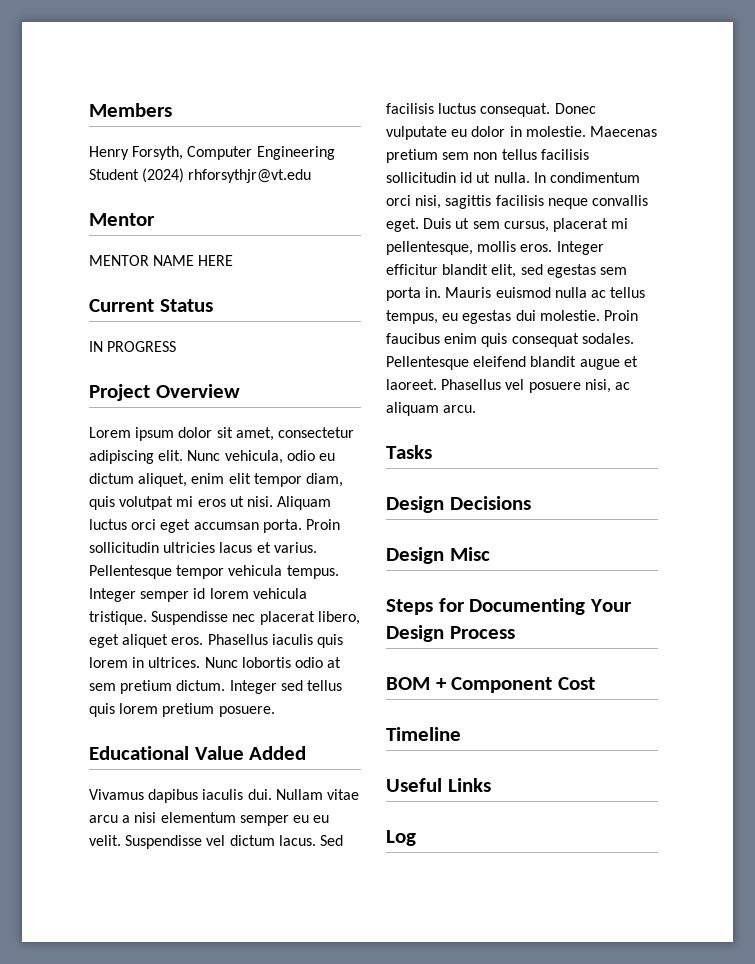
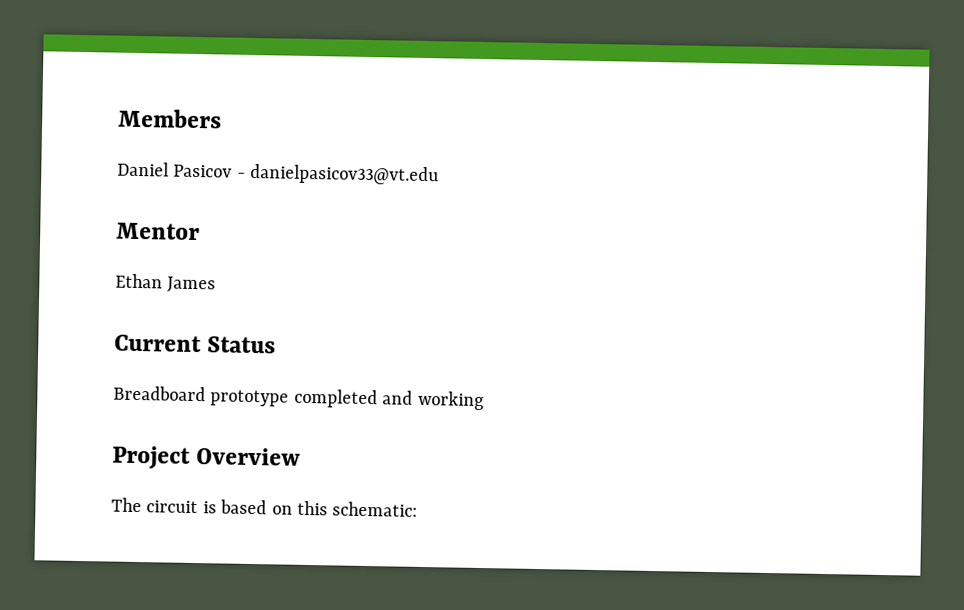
- Henry Forsyth, Computer Engineering Student (2024) rhforsythjr@vt.edu
+ Daniel Pasicov - danielpasicov33@vt.edu
  Mentor
- MENTOR NAME HERE
+ Ethan James
  Current Status
- IN PROGRESS
+ Breadboard prototype completed and working
  Project Overview
- Lorem ipsum dolor sit amet, consectetur adipiscing elit. Nunc vehicula, odio eu dictum aliquet, enim elit tempor diam, quis volutpat mi eros ut nisi. Aliquam luctus orci eget accumsan porta. Proin sollicitudin ultricies lacus et varius. Pellentesque tempor vehicula tempus. Integer semper id lorem vehicula tristique. Suspendisse nec placerat libero, eget aliquet eros. Phasellus iaculis quis lorem in ultrices. Nunc lobortis odio at sem pretium dictum. Integer sed tellus quis lorem pretium posuere.
- Educational Value Added
- Vivamus dapibus iaculis dui. Nullam vitae arcu a nisi elementum semper eu eu velit. Suspendisse vel dictum lacus. Sed facilisis luctus consequat. Donec vulputate eu dolor in molestie. Maecenas pretium sem non tellus facilisis sollicitudin id ut nulla. In condimentum orci nisi, sagittis facilisis neque convallis eget. Duis ut sem cursus, placerat mi pellentesque, mollis eros. Integer efficitur blandit elit, sed egestas sem porta in. Mauris euismod nulla ac tellus tempus, eu egestas dui molestie. Proin faucibus enim quis consequat sodales. Pellentesque eleifend blandit augue et laoreet. Phasellus vel posuere nisi, ac aliquam arcu.
- Tasks
- Design Decisions
- Design Misc
- Steps for Documenting Your Design Process
- BOM + Component Cost
- Timeline
- Useful Links
- Log
+ The circuit is based on this schematic:

